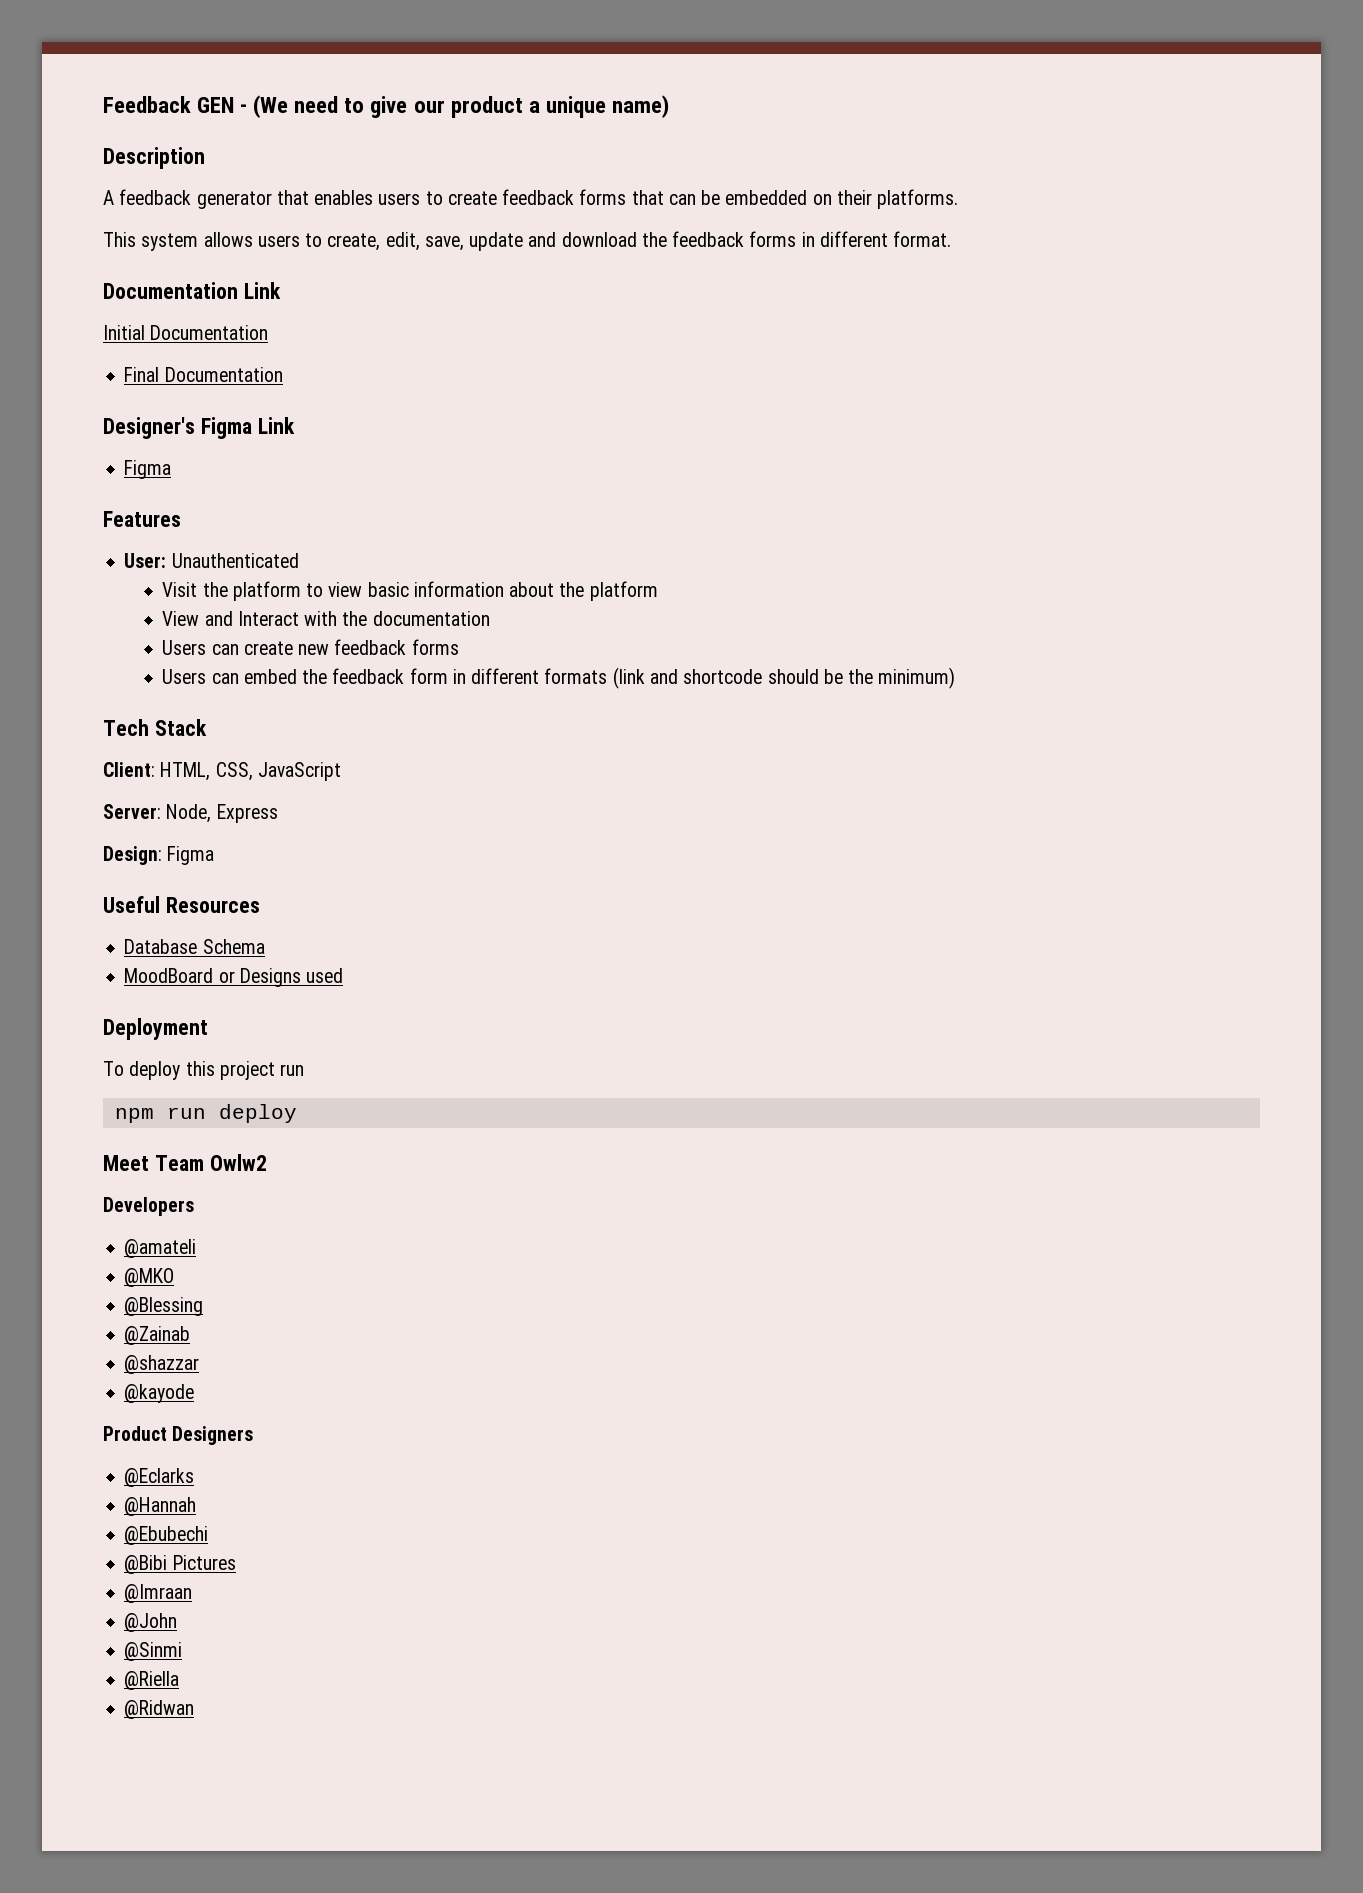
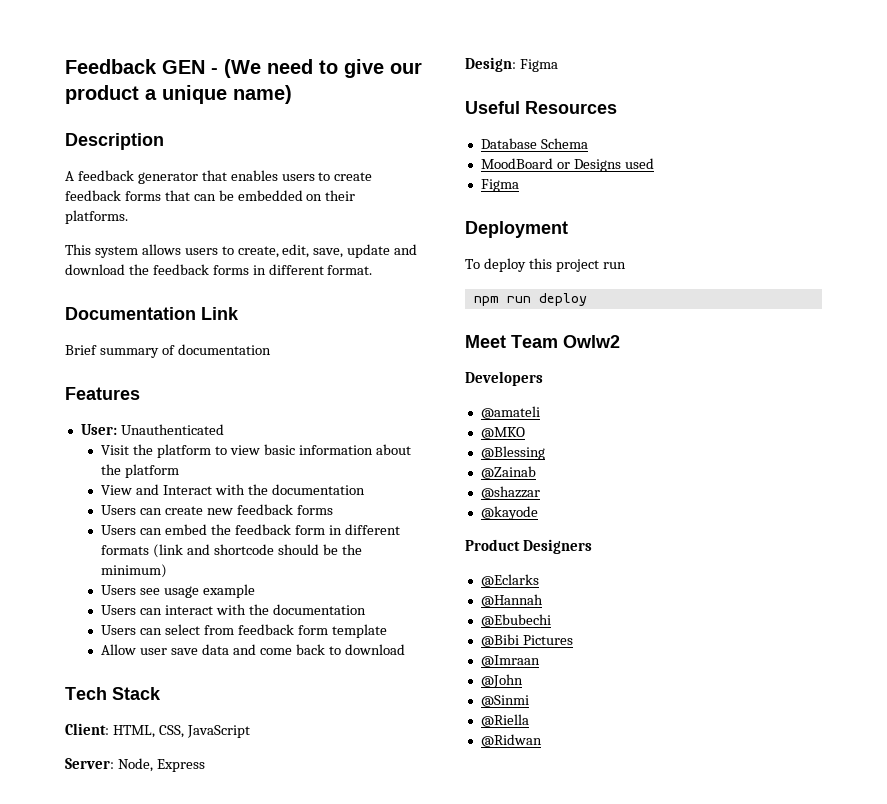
- Initial Documentation
- Final Documentation
- Designer's Figma Link
- Figma
+ Brief summary of documentation
+ Users see usage example
+ Users can interact with the documentation
+ Users can select from feedback form template
+ Allow user save data and come back to download
  MoodBoard or Designs used
+ Figma

